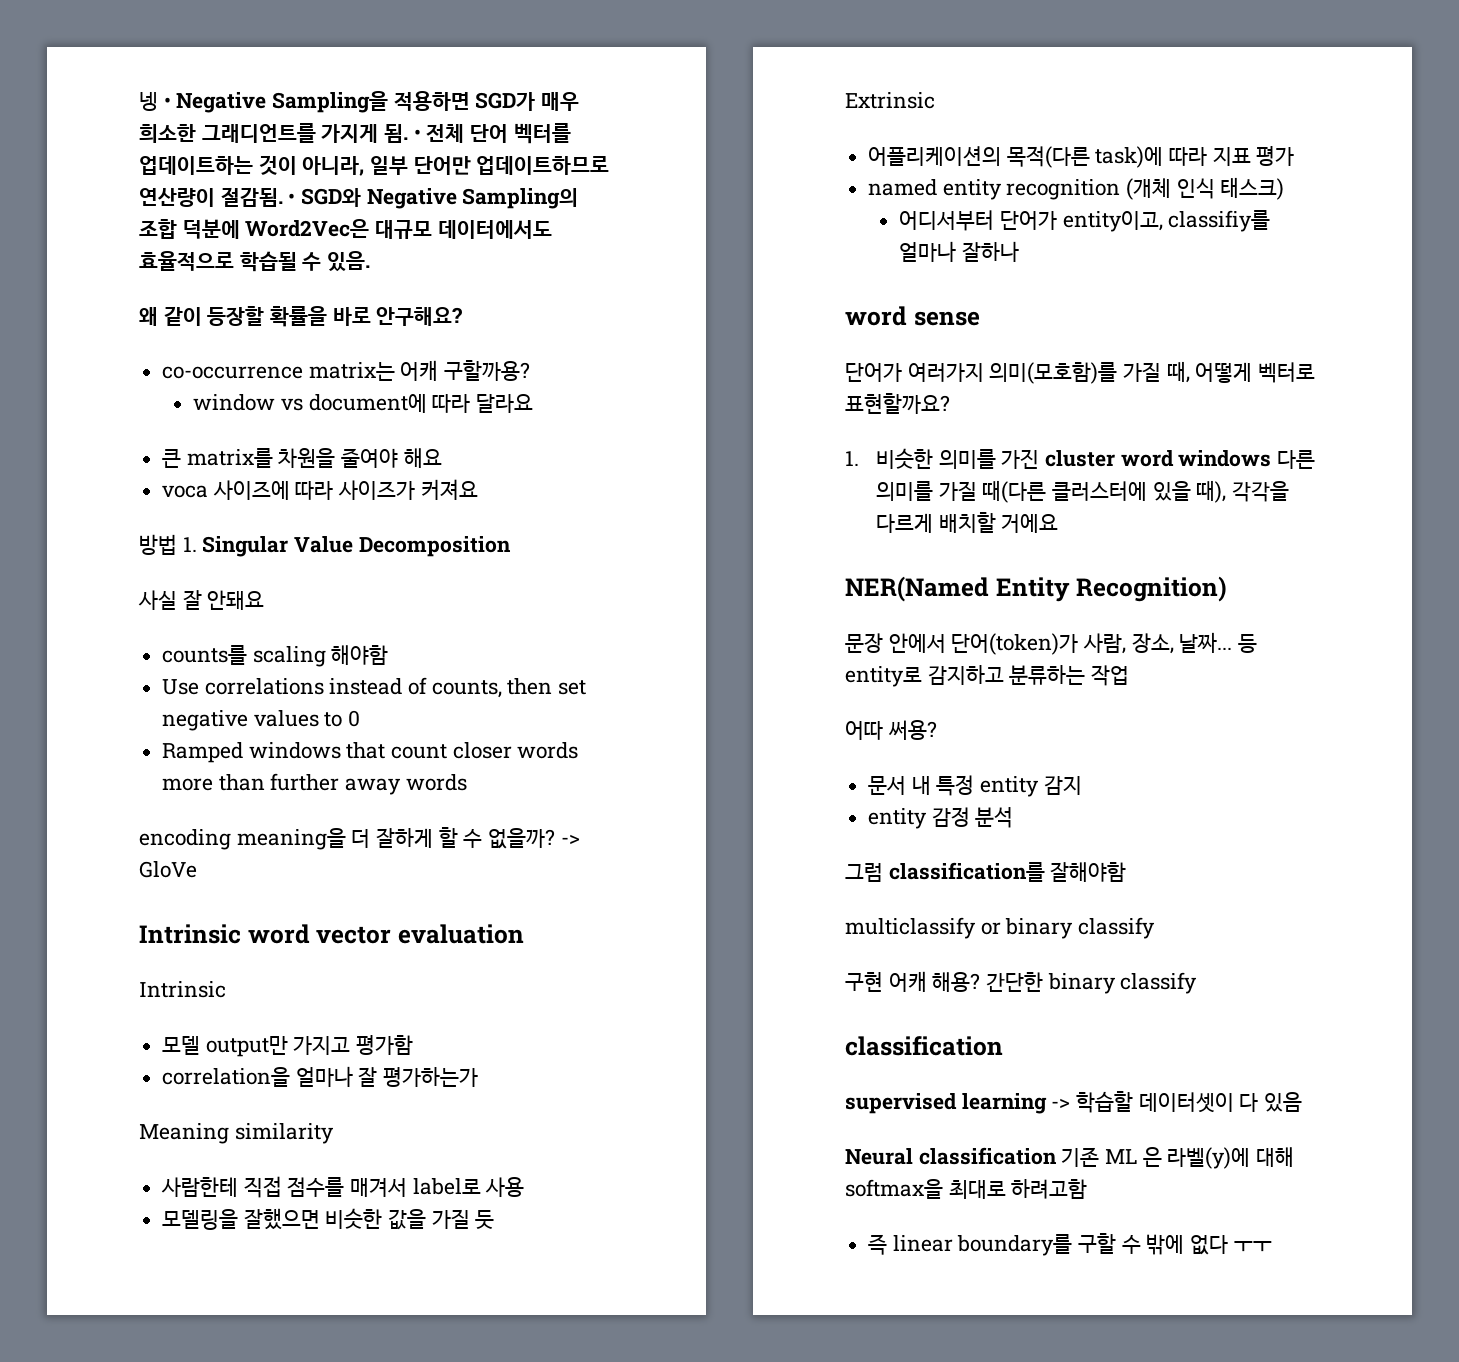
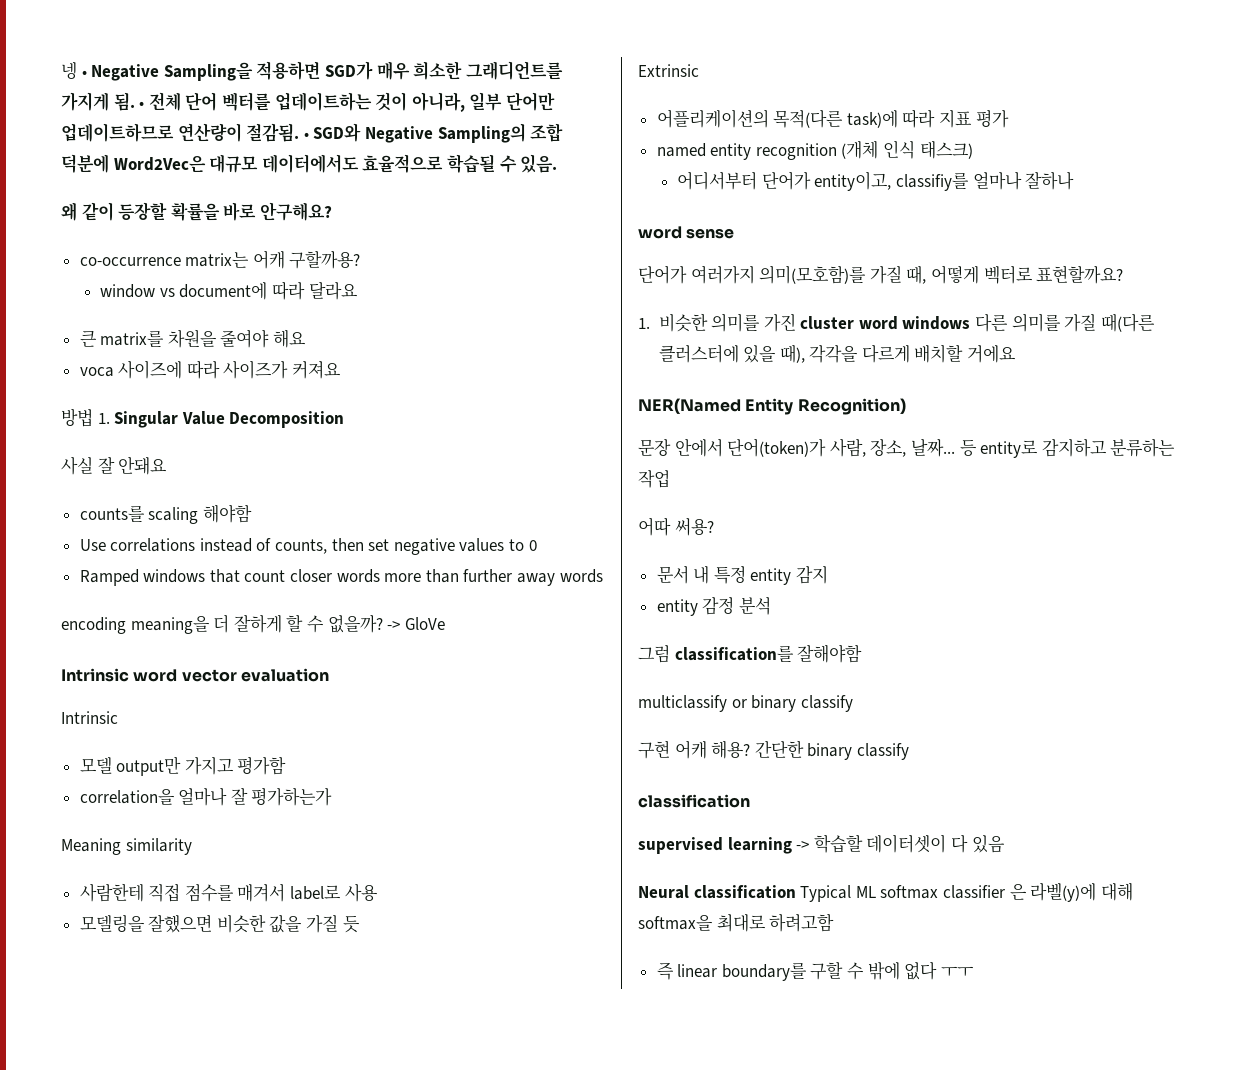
- Neural classification 기존 ML 은 라벨(y)에 대해 softmax을 최대로 하려고함
+ Neural classification Typical ML softmax classifier 은 라벨(y)에 대해 softmax을 최대로 하려고함

